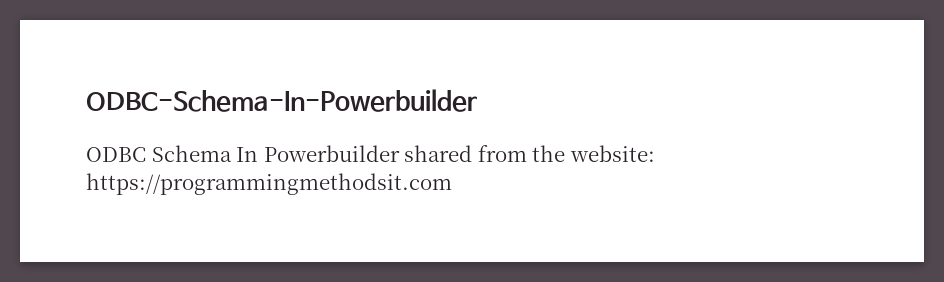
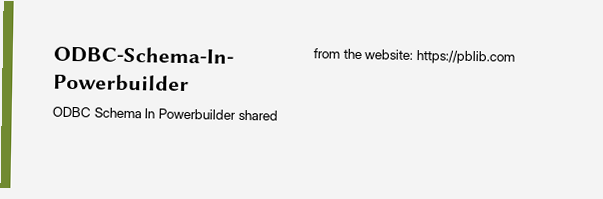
- ODBC Schema In Powerbuilder shared from the website: https://programmingmethodsit.com
+ ODBC Schema In Powerbuilder shared from the website: https://pblib.com

